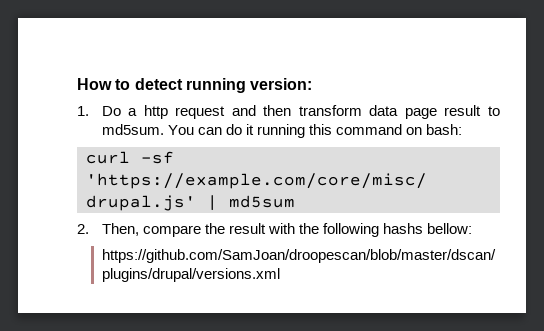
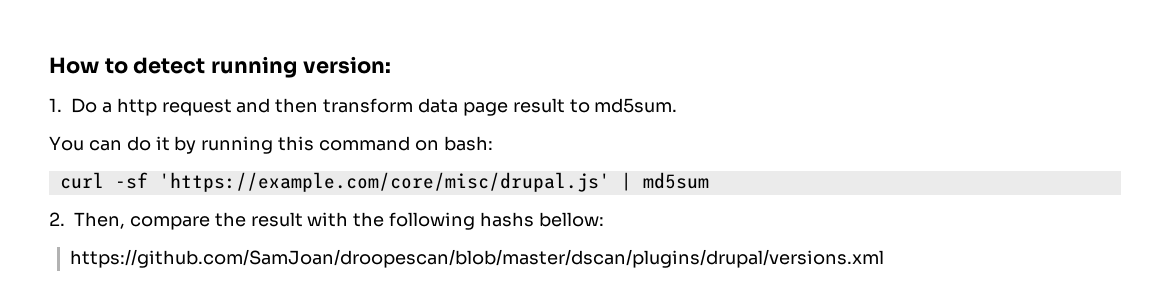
- 1. Do a http request and then transform data page result to md5sum. You can do it running this command on bash:
+ 1. Do a http request and then transform data page result to md5sum.
+ You can do it by running this command on bash:

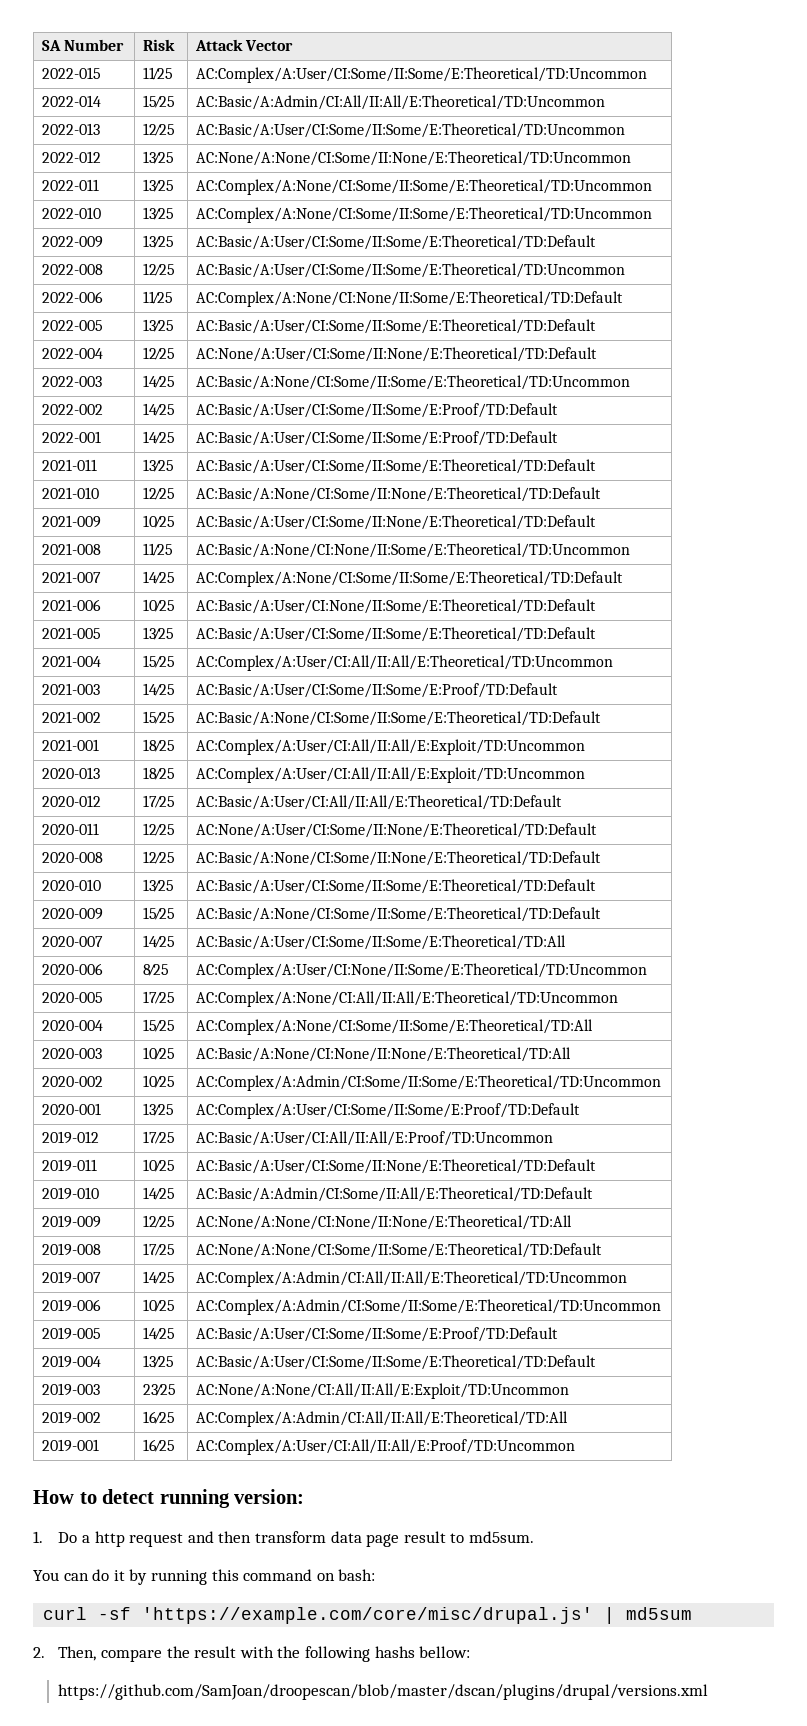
+ SA Number | Risk | Attack Vector
+ 2022-015 | 11∕25 | AC:Complex/A:User/CI:Some/II:Some/E:Theoretical/TD:Uncommon
+ 2022-014 | 15∕25 | AC:Basic/A:Admin/CI:All/II:All/E:Theoretical/TD:Uncommon
+ 2022-013 | 12∕25 | AC:Basic/A:User/CI:Some/II:Some/E:Theoretical/TD:Uncommon
+ 2022-012 | 13∕25 | AC:None/A:None/CI:Some/II:None/E:Theoretical/TD:Uncommon
+ 2022-011 | 13∕25 | AC:Complex/A:None/CI:Some/II:Some/E:Theoretical/TD:Uncommon
+ 2022-010 | 13∕25 | AC:Complex/A:None/CI:Some/II:Some/E:Theoretical/TD:Uncommon
+ 2022-009 | 13∕25 | AC:Basic/A:User/CI:Some/II:Some/E:Theoretical/TD:Default
+ 2022-008 | 12∕25 | AC:Basic/A:User/CI:Some/II:Some/E:Theoretical/TD:Uncommon
+ 2022-006 | 11∕25 | AC:Complex/A:None/CI:None/II:Some/E:Theoretical/TD:Default
+ 2022-005 | 13∕25 | AC:Basic/A:User/CI:Some/II:Some/E:Theoretical/TD:Default
+ 2022-004 | 12∕25 | AC:None/A:User/CI:Some/II:None/E:Theoretical/TD:Default
+ 2022-003 | 14∕25 | AC:Basic/A:None/CI:Some/II:Some/E:Theoretical/TD:Uncommon
+ 2022-002 | 14∕25 | AC:Basic/A:User/CI:Some/II:Some/E:Proof/TD:Default
+ 2022-001 | 14∕25 | AC:Basic/A:User/CI:Some/II:Some/E:Proof/TD:Default
+ 2021-011 | 13∕25 | AC:Basic/A:User/CI:Some/II:Some/E:Theoretical/TD:Default
+ 2021-010 | 12∕25 | AC:Basic/A:None/CI:Some/II:None/E:Theoretical/TD:Default
+ 2021-009 | 10∕25 | AC:Basic/A:User/CI:Some/II:None/E:Theoretical/TD:Default
+ 2021-008 | 11∕25 | AC:Basic/A:None/CI:None/II:Some/E:Theoretical/TD:Uncommon
+ 2021-007 | 14∕25 | AC:Complex/A:None/CI:Some/II:Some/E:Theoretical/TD:Default
+ 2021-006 | 10∕25 | AC:Basic/A:User/CI:None/II:Some/E:Theoretical/TD:Default
+ 2021-005 | 13∕25 | AC:Basic/A:User/CI:Some/II:Some/E:Theoretical/TD:Default
+ 2021-004 | 15∕25 | AC:Complex/A:User/CI:All/II:All/E:Theoretical/TD:Uncommon
+ 2021-003 | 14∕25 | AC:Basic/A:User/CI:Some/II:Some/E:Proof/TD:Default
+ 2021-002 | 15∕25 | AC:Basic/A:None/CI:Some/II:Some/E:Theoretical/TD:Default
+ 2021-001 | 18∕25 | AC:Complex/A:User/CI:All/II:All/E:Exploit/TD:Uncommon
+ 2020-013 | 18∕25 | AC:Complex/A:User/CI:All/II:All/E:Exploit/TD:Uncommon
+ 2020-012 | 17∕25 | AC:Basic/A:User/CI:All/II:All/E:Theoretical/TD:Default
+ 2020-011 | 12∕25 | AC:None/A:User/CI:Some/II:None/E:Theoretical/TD:Default
+ 2020-008 | 12∕25 | AC:Basic/A:None/CI:Some/II:None/E:Theoretical/TD:Default
+ 2020-010 | 13∕25 | AC:Basic/A:User/CI:Some/II:Some/E:Theoretical/TD:Default
+ 2020-009 | 15∕25 | AC:Basic/A:None/CI:Some/II:Some/E:Theoretical/TD:Default
+ 2020-007 | 14∕25 | AC:Basic/A:User/CI:Some/II:Some/E:Theoretical/TD:All
+ 2020-006 | 8∕25 | AC:Complex/A:User/CI:None/II:Some/E:Theoretical/TD:Uncommon
+ 2020-005 | 17∕25 | AC:Complex/A:None/CI:All/II:All/E:Theoretical/TD:Uncommon
+ 2020-004 | 15∕25 | AC:Complex/A:None/CI:Some/II:Some/E:Theoretical/TD:All
+ 2020-003 | 10∕25 | AC:Basic/A:None/CI:None/II:None/E:Theoretical/TD:All
+ 2020-002 | 10∕25 | AC:Complex/A:Admin/CI:Some/II:Some/E:Theoretical/TD:Uncommon
+ 2020-001 | 13∕25 | AC:Complex/A:User/CI:Some/II:Some/E:Proof/TD:Default
+ 2019-012 | 17∕25 | AC:Basic/A:User/CI:All/II:All/E:Proof/TD:Uncommon
+ 2019-011 | 10∕25 | AC:Basic/A:User/CI:Some/II:None/E:Theoretical/TD:Default
+ 2019-010 | 14∕25 | AC:Basic/A:Admin/CI:Some/II:All/E:Theoretical/TD:Default
+ 2019-009 | 12∕25 | AC:None/A:None/CI:None/II:None/E:Theoretical/TD:All
+ 2019-008 | 17∕25 | AC:None/A:None/CI:Some/II:Some/E:Theoretical/TD:Default
+ 2019-007 | 14∕25 | AC:Complex/A:Admin/CI:All/II:All/E:Theoretical/TD:Uncommon
+ 2019-006 | 10∕25 | AC:Complex/A:Admin/CI:Some/II:Some/E:Theoretical/TD:Uncommon
+ 2019-005 | 14∕25 | AC:Basic/A:User/CI:Some/II:Some/E:Proof/TD:Default
+ 2019-004 | 13∕25 | AC:Basic/A:User/CI:Some/II:Some/E:Theoretical/TD:Default
+ 2019-003 | 23∕25 | AC:None/A:None/CI:All/II:All/E:Exploit/TD:Uncommon
+ 2019-002 | 16∕25 | AC:Complex/A:Admin/CI:All/II:All/E:Theoretical/TD:All
+ 2019-001 | 16∕25 | AC:Complex/A:User/CI:All/II:All/E:Proof/TD:Uncommon

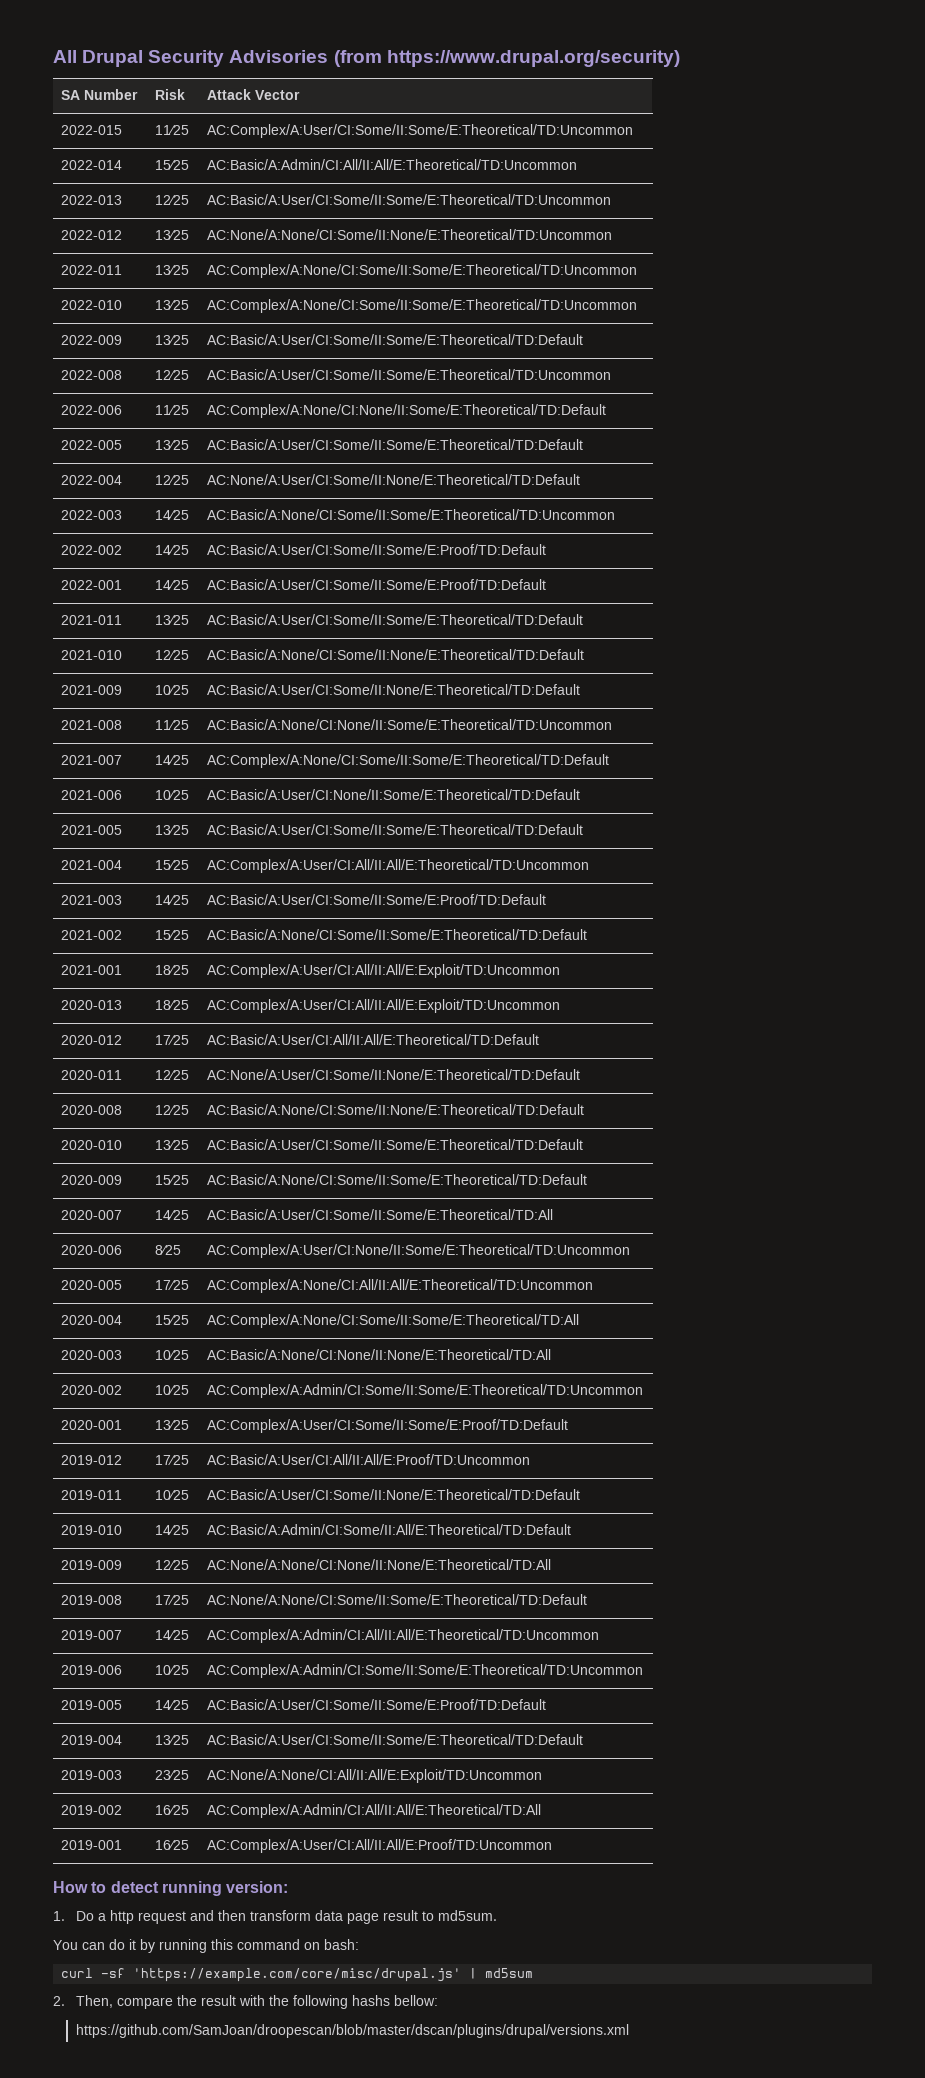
+ All Drupal Security Advisories (from https://www.drupal.org/security)

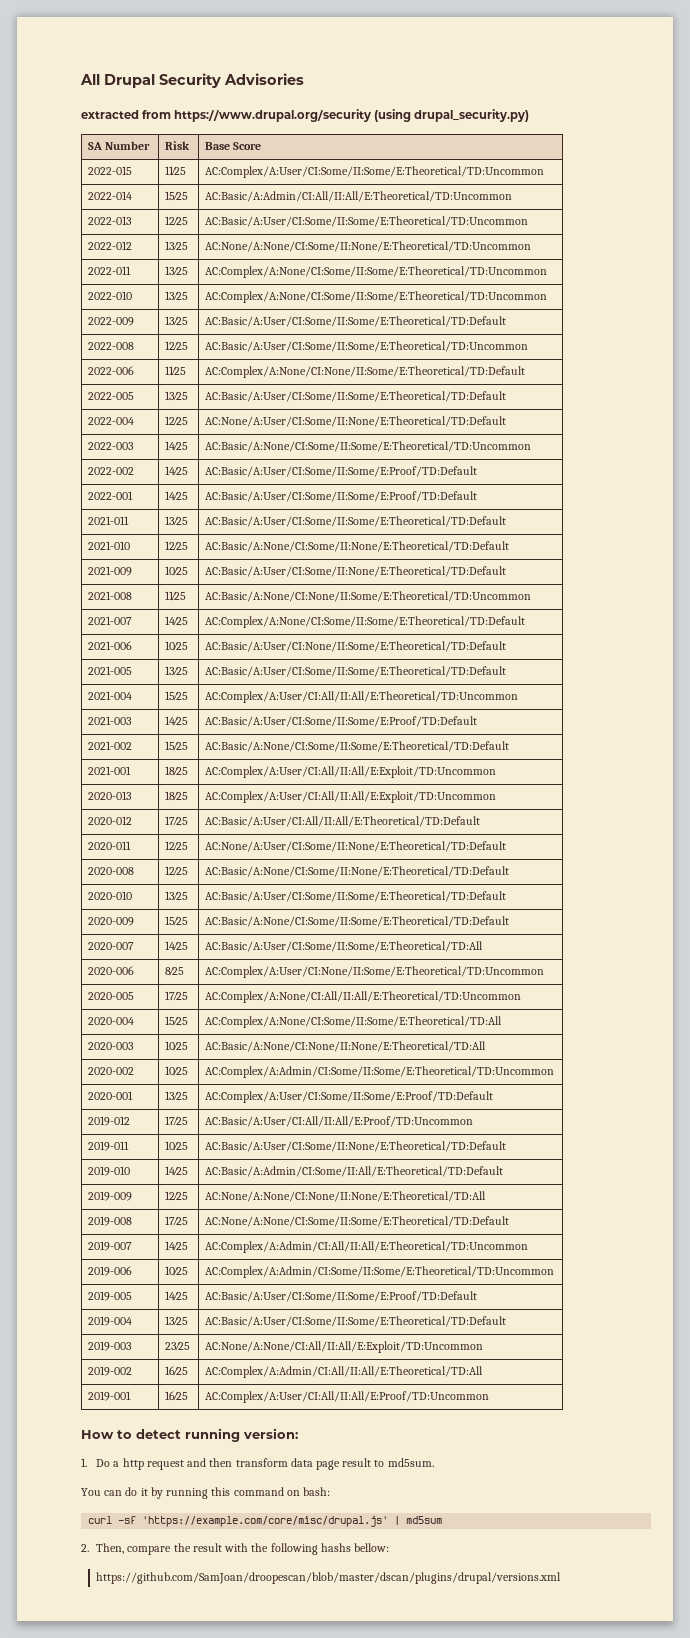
- All Drupal Security Advisories (from https://www.drupal.org/security)
+ All Drupal Security Advisories
+ extracted from https://www.drupal.org/security (using drupal_security.py)
- SA Number | Risk | Attack Vector
+ SA Number | Risk | Base Score

